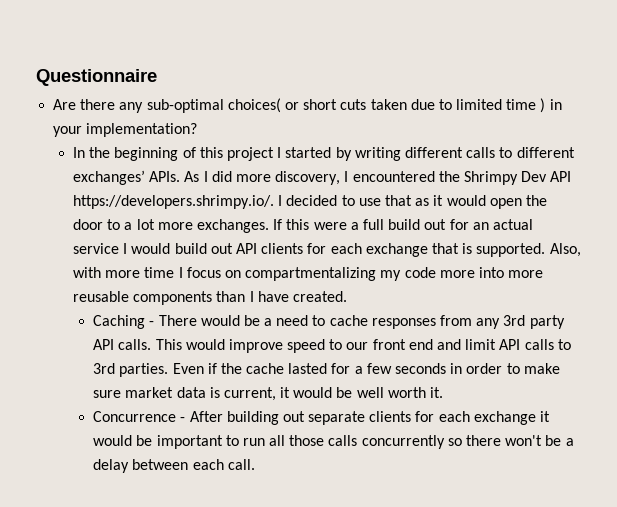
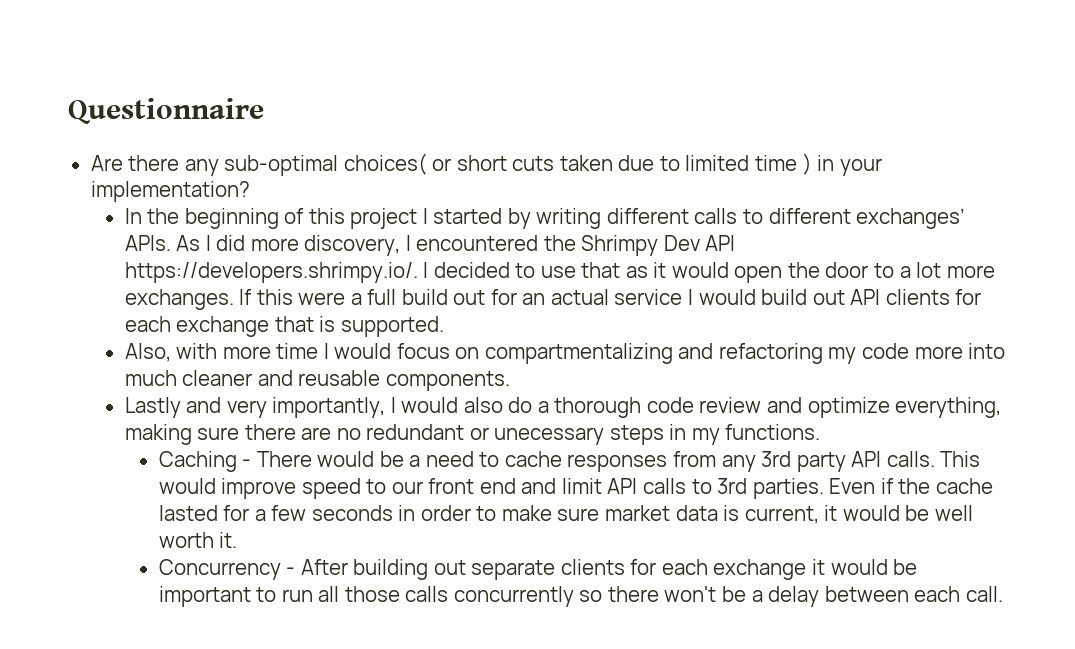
- If this were a full build out for an actual service I would build out API clients for each exchange that is supported. Also, with more time I focus on compartmentalizing my code more into more reusable components than I have created.
+ If this were a full build out for an actual service I would build out API clients for each exchange that is supported.
+ Also, with more time I would focus on compartmentalizing and refactoring my code more into much cleaner and reusable components.
+ Lastly and very importantly, I would also do a thorough code review and optimize everything, making sure there are no redundant or unecessary steps in my functions.
- Concurrence - After building out separate clients for each exchange it would be important to run all those calls concurrently so there won't be a delay between each call.
+ Concurrency - After building out separate clients for each exchange it would be important to run all those calls concurrently so there won't be a delay between each call.

